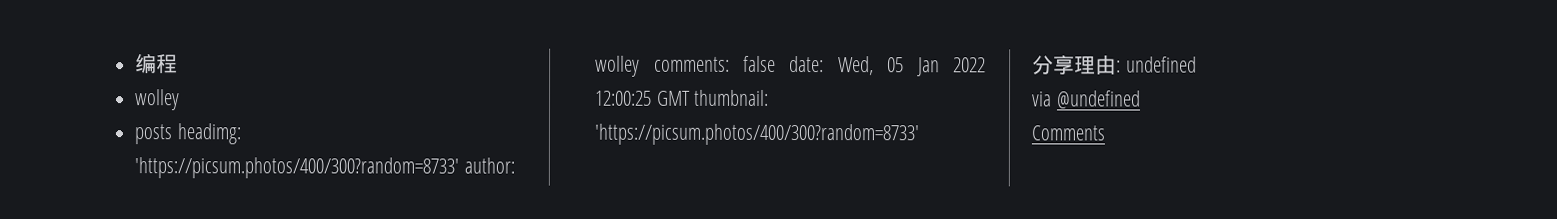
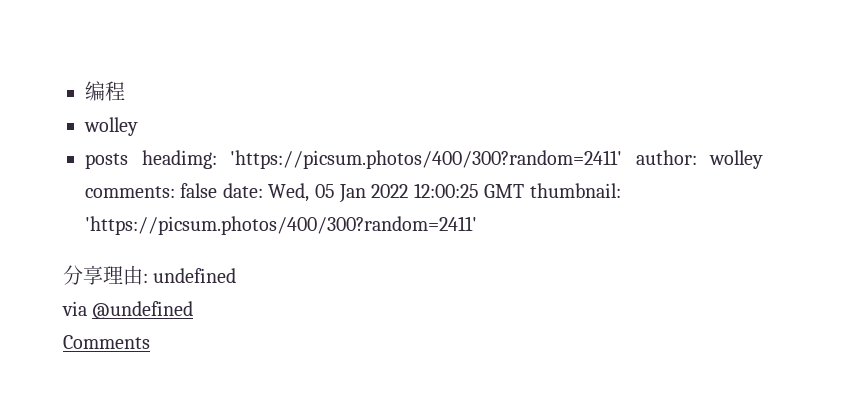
- posts headimg: 'https://picsum.photos/400/300?random=8733' author: wolley comments: false date: Wed, 05 Jan 2022 12:00:25 GMT thumbnail: 'https://picsum.photos/400/300?random=8733'
+ posts headimg: 'https://picsum.photos/400/300?random=2411' author: wolley comments: false date: Wed, 05 Jan 2022 12:00:25 GMT thumbnail: 'https://picsum.photos/400/300?random=2411'

